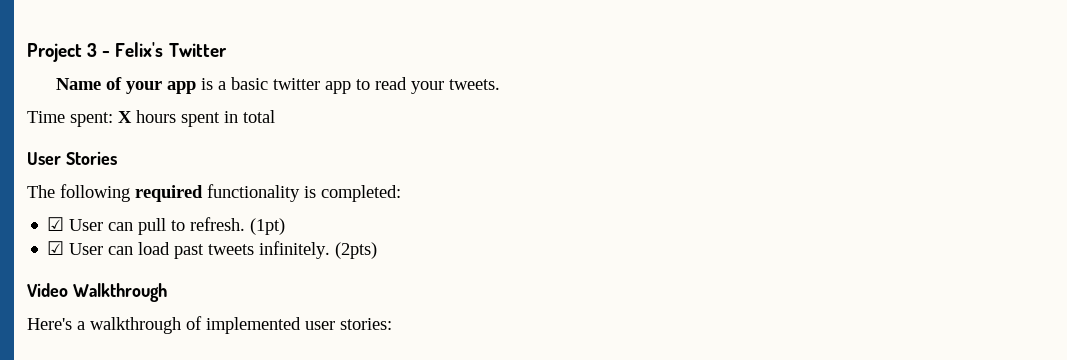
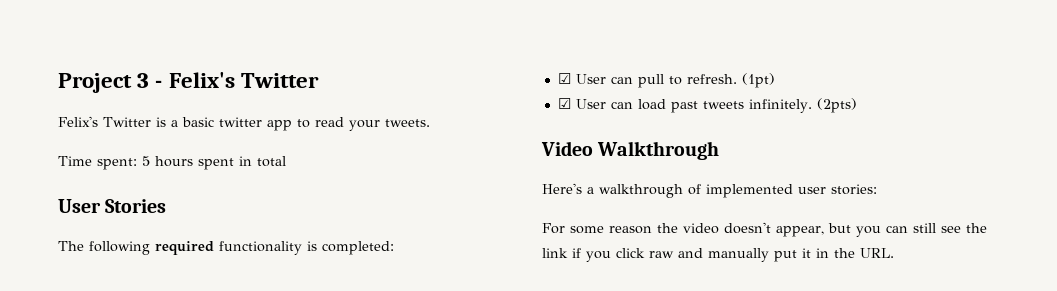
- Name of your app is a basic twitter app to read your tweets.
+ Felix's Twitter is a basic twitter app to read your tweets.
- Time spent: X hours spent in total
+ Time spent: 5 hours spent in total
+ For some reason the video doesn't appear, but you can still see the link if you click raw and manually put it in the URL.

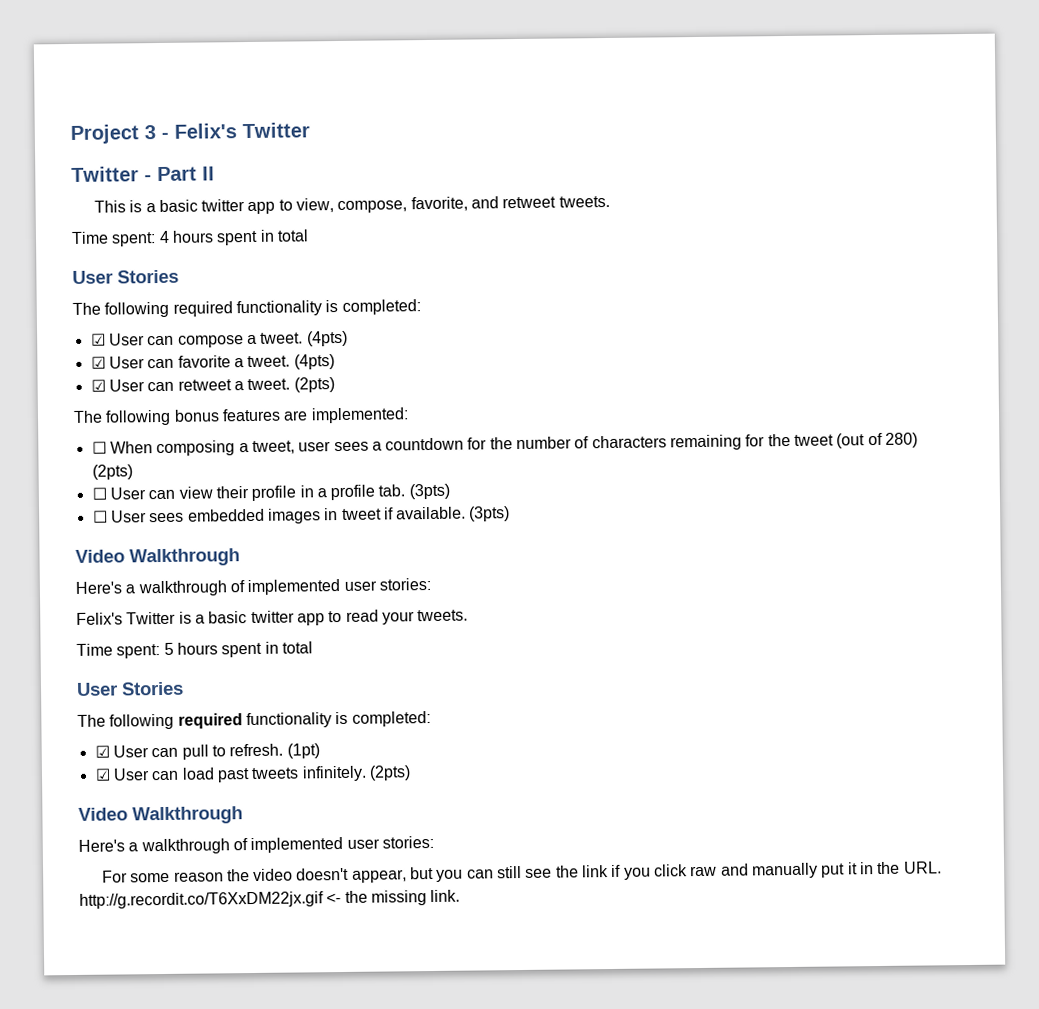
+ Twitter - Part II
+ This is a basic twitter app to view, compose, favorite, and retweet tweets.
+ Time spent: 4 hours spent in total
+ User Stories
+ The following required functionality is completed:
+ ☑ User can compose a tweet. (4pts)
+ ☑ User can favorite a tweet. (4pts)
+ ☑ User can retweet a tweet. (2pts)
+ The following bonus features are implemented:
+ ☐ When composing a tweet, user sees a countdown for the number of characters remaining for the tweet (out of 280) (2pts)
+ ☐ User can view their profile in a profile tab. (3pts)
+ ☐ User sees embedded images in tweet if available. (3pts)
+ Video Walkthrough
+ Here's a walkthrough of implemented user stories:
- For some reason the video doesn't appear, but you can still see the link if you click raw and manually put it in the URL.
+ For some reason the video doesn't appear, but you can still see the link if you click raw and manually put it in the URL. http://g.recordit.co/T6XxDM22jx.gif <- the missing link.

